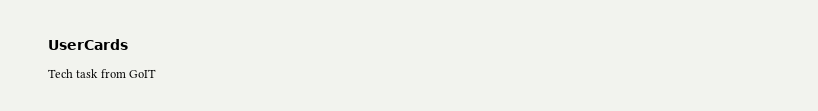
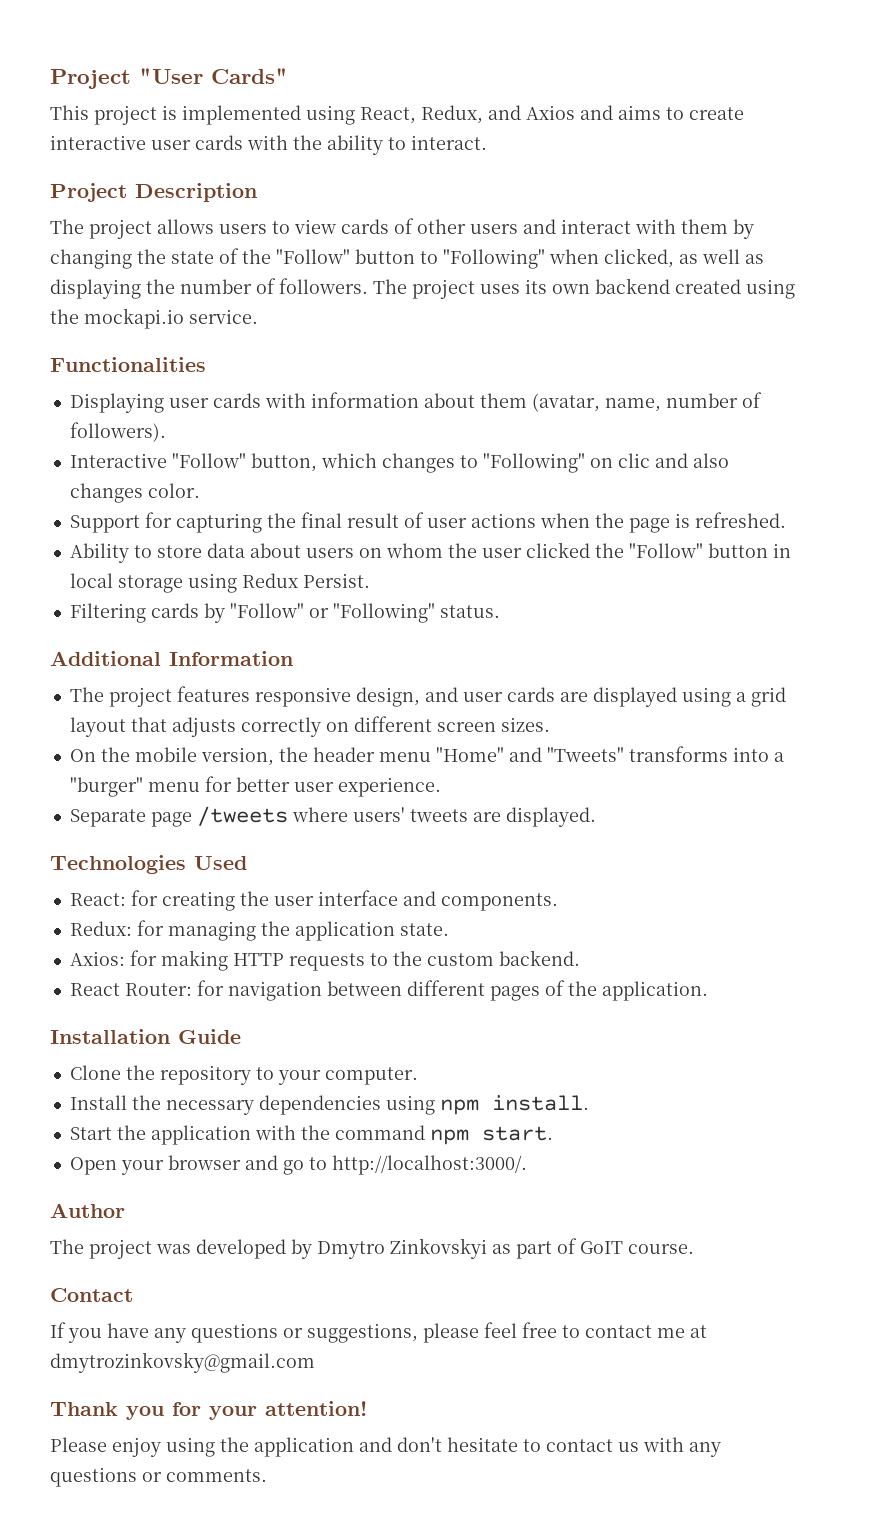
- UserCards
- Tech task from GoIT
+ Project "User Cards"
+ This project is implemented using React, Redux, and Axios and aims to create interactive user cards with the ability to interact.
+ Project Description
+ The project allows users to view cards of other users and interact with them by changing the state of the "Follow" button to "Following" when clicked, as well as displaying the number of followers. The project uses its own backend created using the mockapi.io service.
+ Functionalities
+ Displaying user cards with information about them (avatar, name, number of followers).
+ Interactive "Follow" button, which changes to "Following" on clic and also changes color.
+ Support for capturing the final result of user actions when the page is refreshed.
+ Ability to store data about users on whom the user clicked the "Follow" button in local storage using Redux Persist.
+ Filtering cards by "Follow" or "Following" status.
+ Additional Information
+ The project features responsive design, and user cards are displayed using a grid layout that adjusts correctly on different screen sizes.
+ On the mobile version, the header menu "Home" and "Tweets" transforms into a "burger" menu for better user experience.
+ Separate page /tweets where users' tweets are displayed.
+ Technologies Used
+ React: for creating the user interface and components.
+ Redux: for managing the application state.
+ Axios: for making HTTP requests to the custom backend.
+ React Router: for navigation between different pages of the application.
+ Installation Guide
+ Clone the repository to your computer.
+ Install the necessary dependencies using npm install.
+ Start the application with the command npm start.
+ Open your browser and go to http://localhost:3000/.
+ Author
+ The project was developed by Dmytro Zinkovskyi as part of GoIT course.
+ Contact
+ If you have any questions or suggestions, please feel free to contact me at dmytrozinkovsky@gmail.com
+ Thank you for your attention!
+ Please enjoy using the application and don't hesitate to contact us with any questions or comments.

